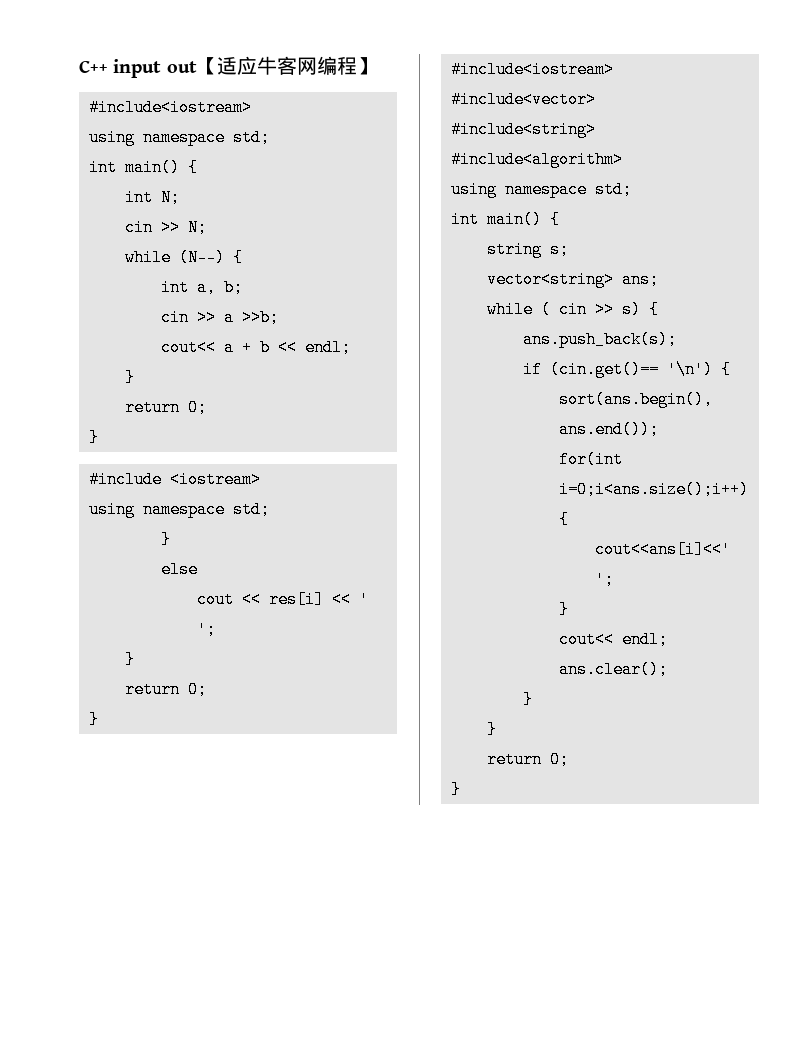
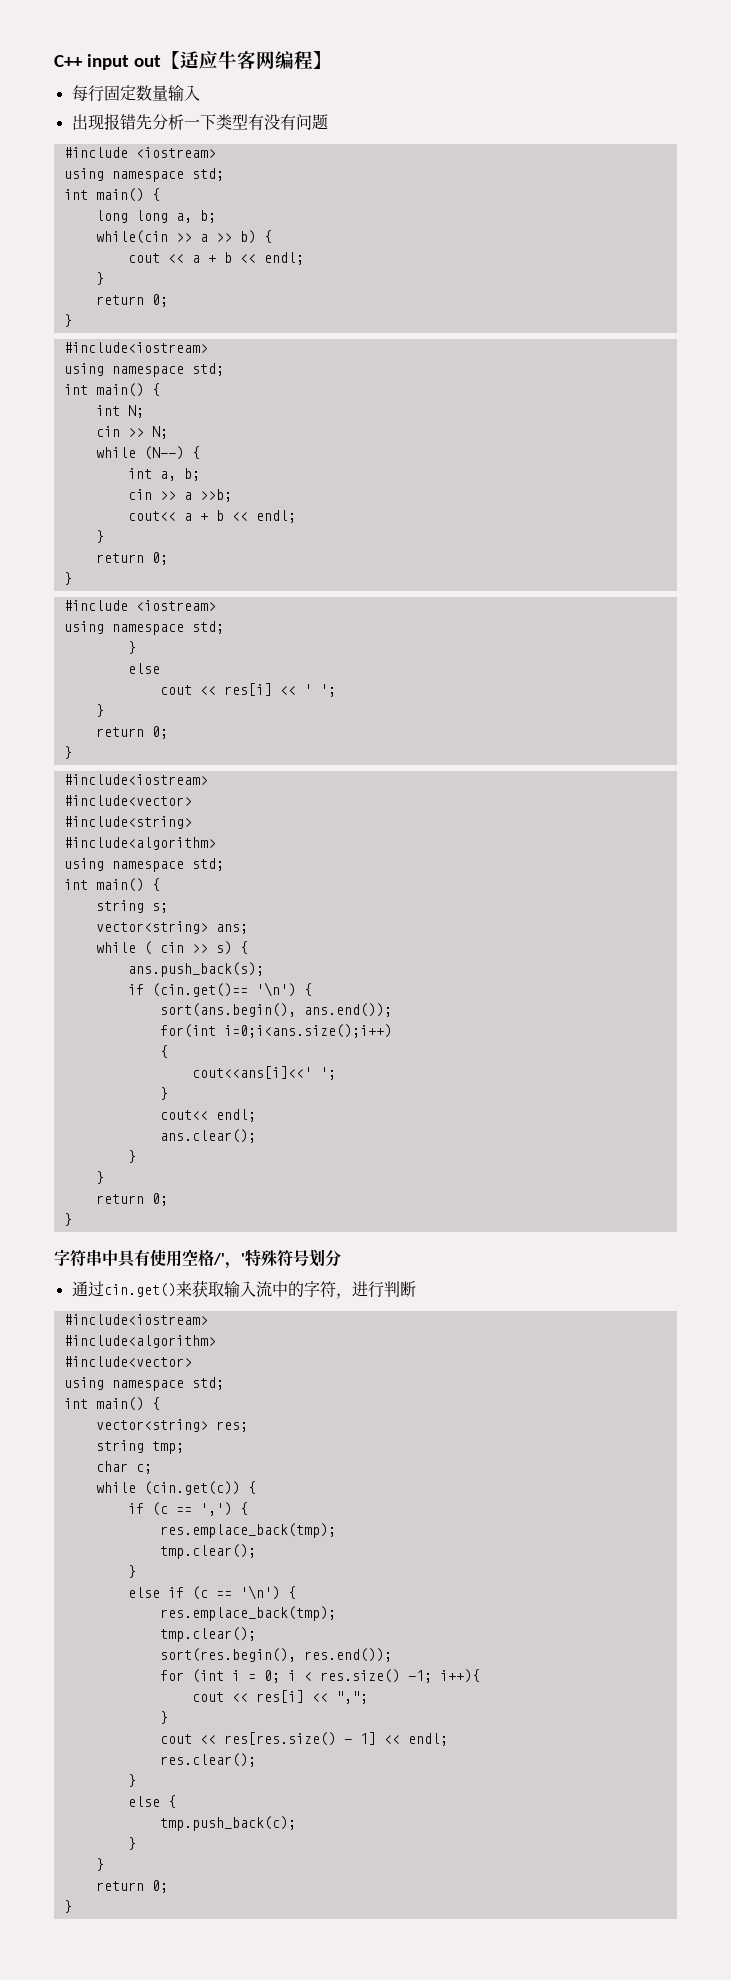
+ 每行固定数量输入
+ 出现报错先分析一下类型有没有问题
+ #include <iostream>
+ using namespace std;
+ int main() {
+ long long a, b;
+ while(cin >> a >> b) {
+ cout << a + b << endl;
+ }
+ return 0;
+ }
+ 字符串中具有使用空格/'，'特殊符号划分
+ 通过cin.get()来获取输入流中的字符，进行判断
+ #include<iostream>
+ #include<algorithm>
+ #include<vector>
+ using namespace std;
+ int main() {
+ vector<string> res;
+ string tmp;
+ char c;
+ while (cin.get(c)) {
+ if (c == ',') {
+ res.emplace_back(tmp);
+ tmp.clear();
+ }
+ else if (c == '\n') {
+ res.emplace_back(tmp);
+ tmp.clear();
+ sort(res.begin(), res.end());
+ for (int i = 0; i < res.size() -1; i++){
+ cout << res[i] << ",";
+ }
+ cout << res[res.size() - 1] << endl;
+ res.clear();
+ }
+ else {
+ tmp.push_back(c);
+ }
+ }
+ return 0;
+ }

